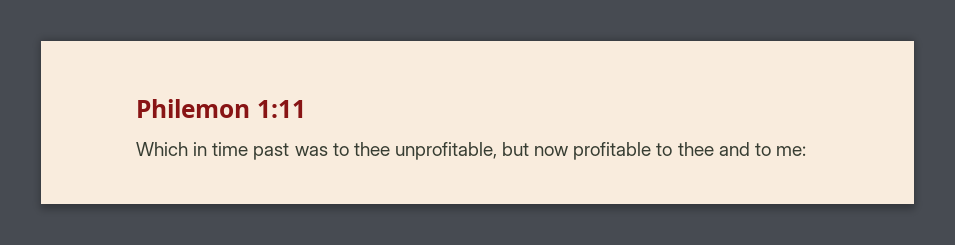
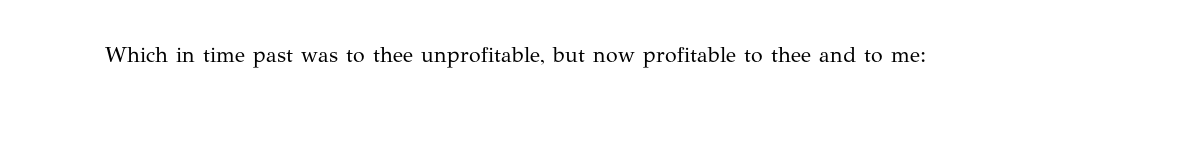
- Philemon 1:11

